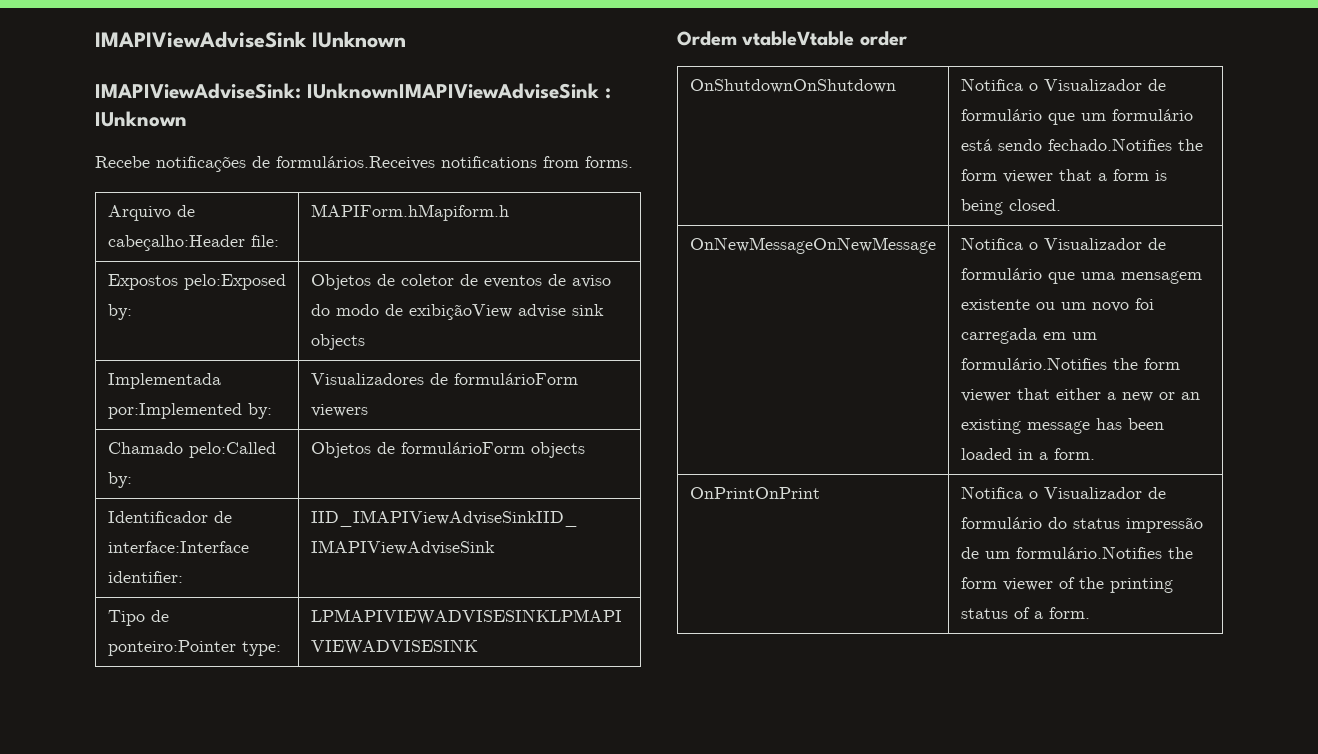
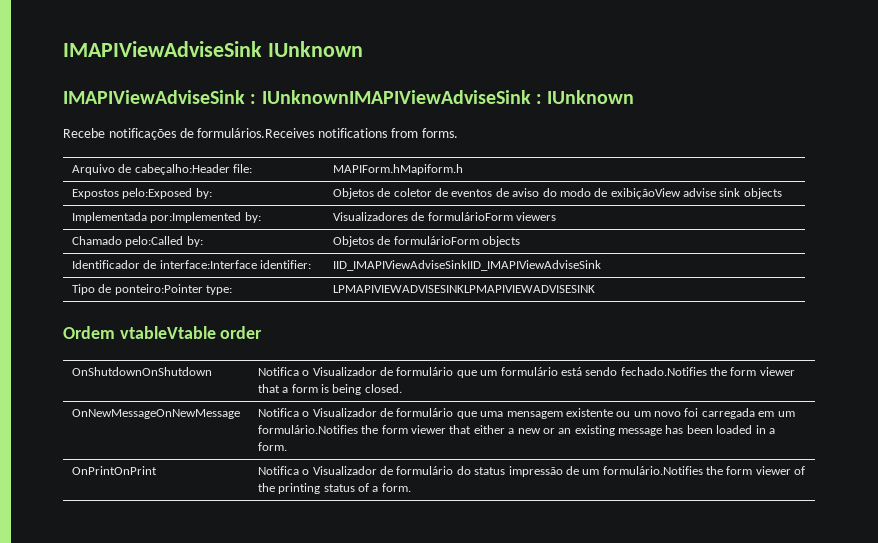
- IMAPIViewAdviseSink: IUnknownIMAPIViewAdviseSink : IUnknown
+ IMAPIViewAdviseSink : IUnknownIMAPIViewAdviseSink : IUnknown

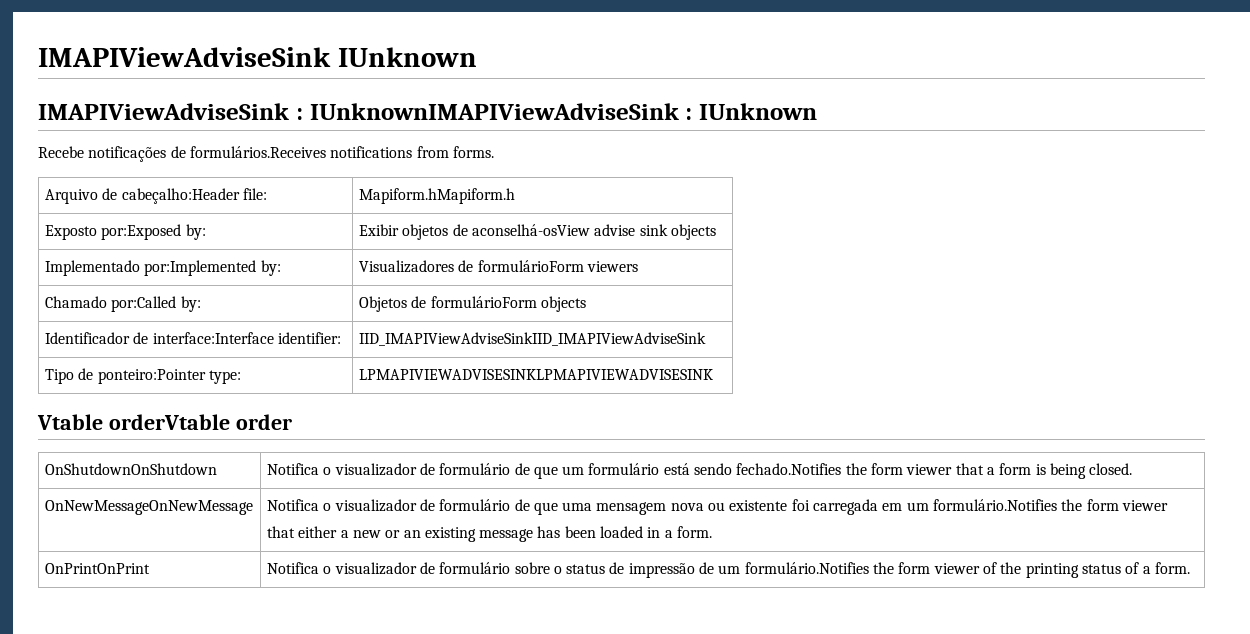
- Arquivo de cabeçalho:Header file: | MAPIForm.hMapiform.h
- Expostos pelo:Exposed by: | Objetos de coletor de eventos de aviso do modo de exibiçãoView advise sink objects
+ Arquivo de cabeçalho:Header file: | Mapiform.hMapiform.h
+ Exposto por:Exposed by: | Exibir objetos de aconselhá-osView advise sink objects
- Implementada por:Implemented by: | Visualizadores de formulárioForm viewers
+ Implementado por:Implemented by: | Visualizadores de formulárioForm viewers
- Chamado pelo:Called by: | Objetos de formulárioForm objects
+ Chamado por:Called by: | Objetos de formulárioForm objects
- Ordem vtableVtable order
+ Vtable orderVtable order
- OnShutdownOnShutdown | Notifica o Visualizador de formulário que um formulário está sendo fechado.Notifies the form viewer that a form is being closed.
+ OnShutdownOnShutdown | Notifica o visualizador de formulário de que um formulário está sendo fechado.Notifies the form viewer that a form is being closed.
- OnNewMessageOnNewMessage | Notifica o Visualizador de formulário que uma mensagem existente ou um novo foi carregada em um formulário.Notifies the form viewer that either a new or an existing message has been loaded in a form.
+ OnNewMessageOnNewMessage | Notifica o visualizador de formulário de que uma mensagem nova ou existente foi carregada em um formulário.Notifies the form viewer that either a new or an existing message has been loaded in a form.
- OnPrintOnPrint | Notifica o Visualizador de formulário do status impressão de um formulário.Notifies the form viewer of the printing status of a form.
+ OnPrintOnPrint | Notifica o visualizador de formulário sobre o status de impressão de um formulário.Notifies the form viewer of the printing status of a form.

